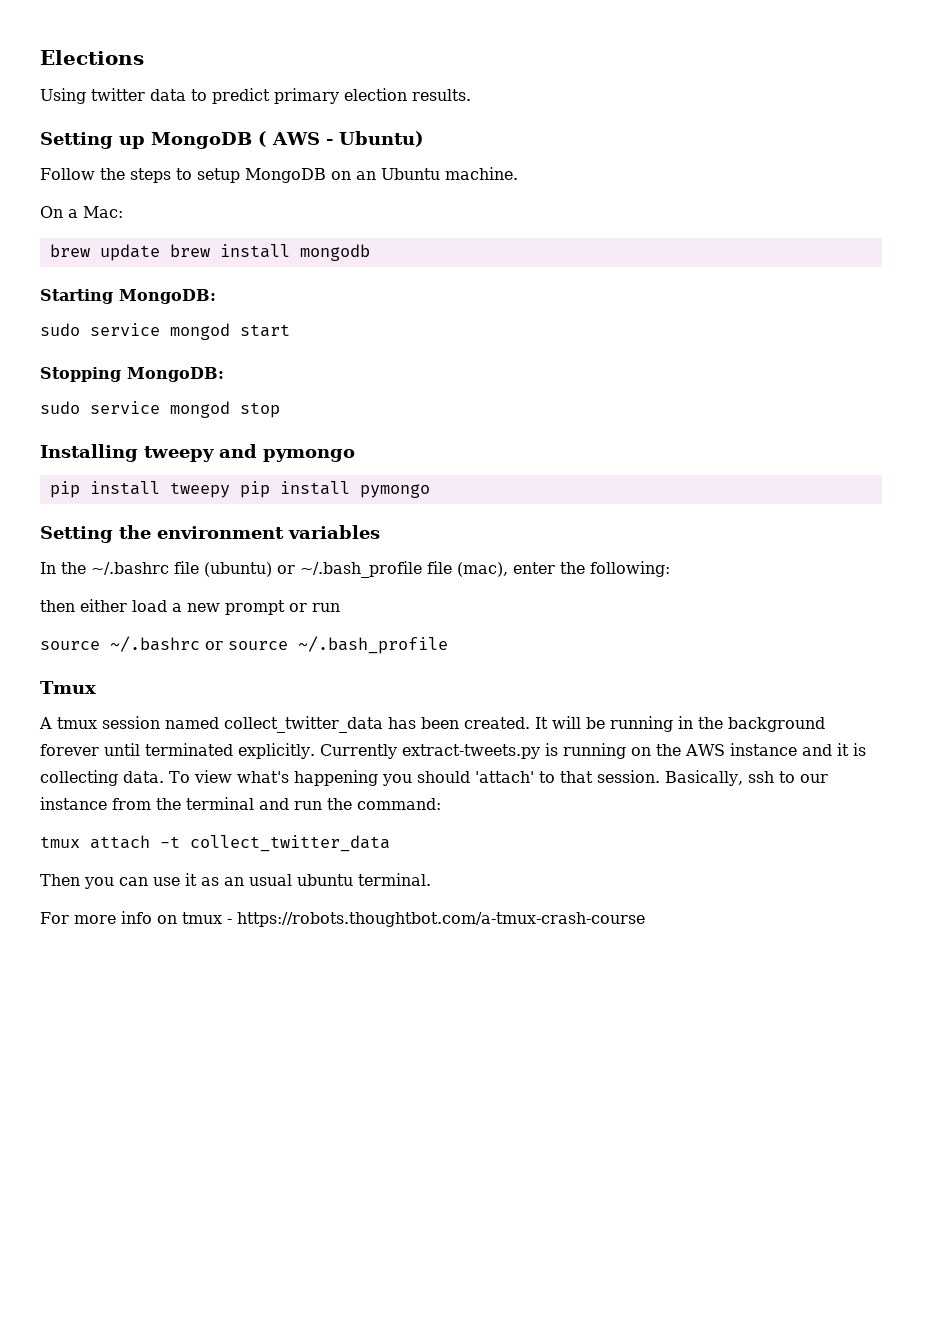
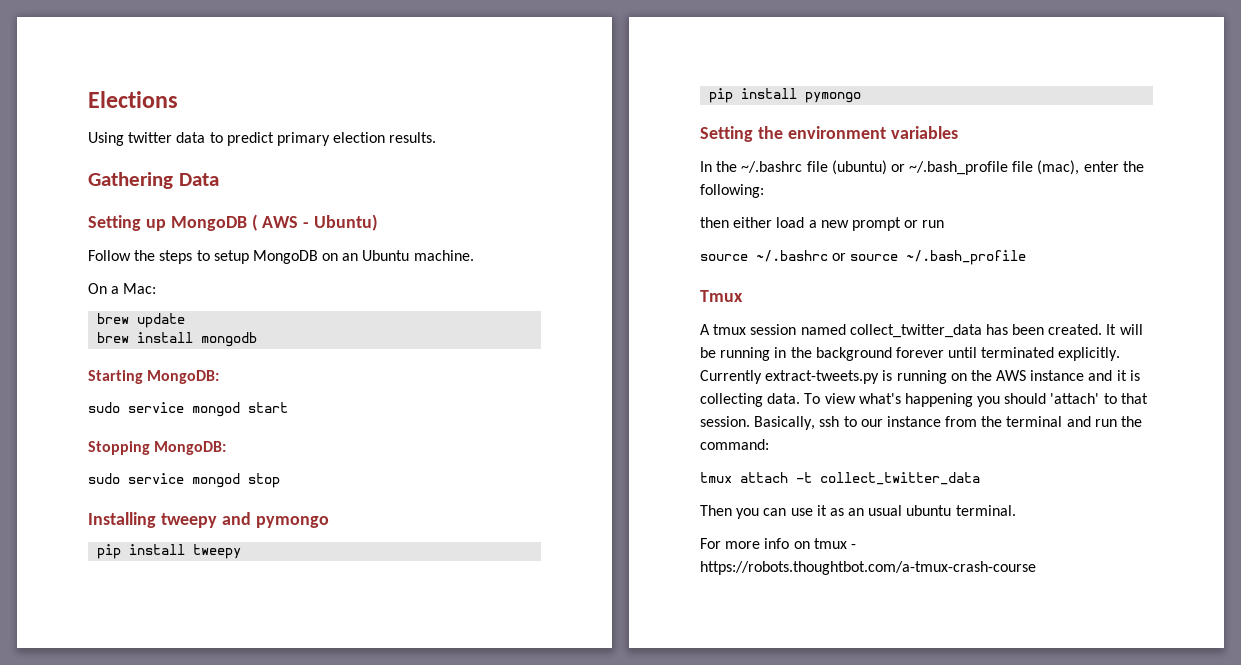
+ Gathering Data
- brew update brew install mongodb
+ brew update
+ brew install mongodb
- pip install tweepy pip install pymongo
+ pip install tweepy
+ pip install pymongo

